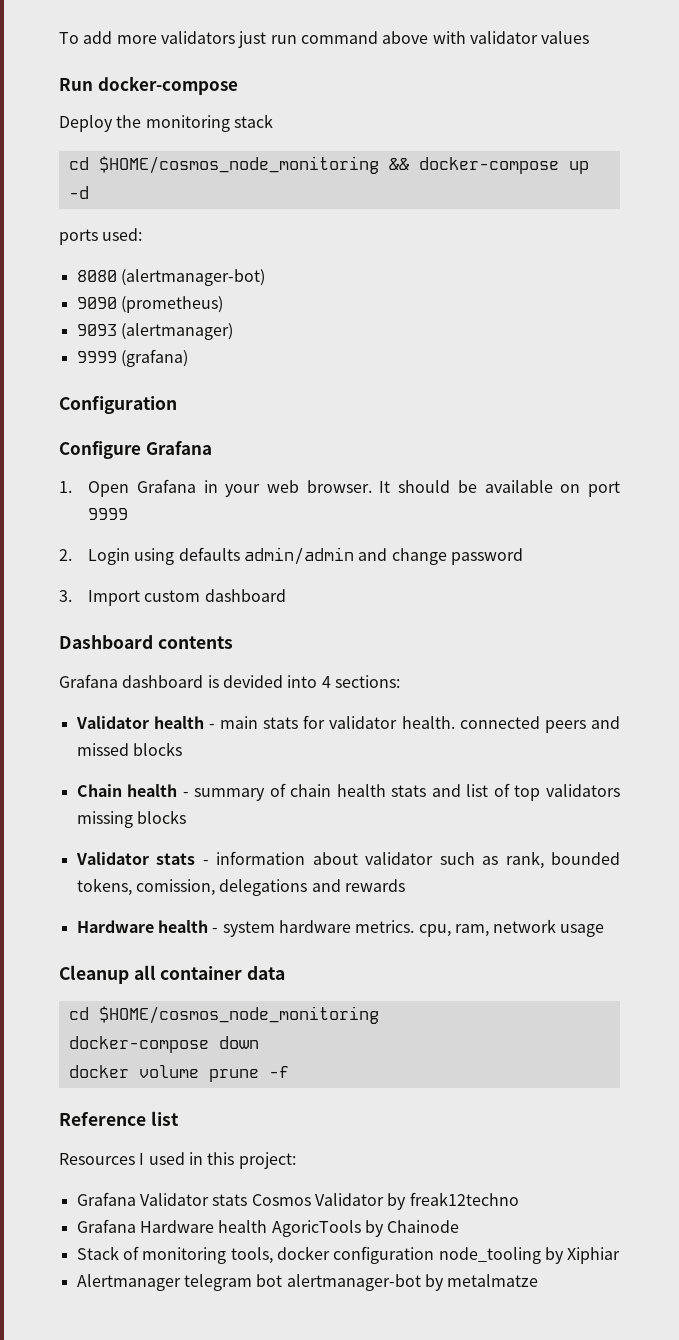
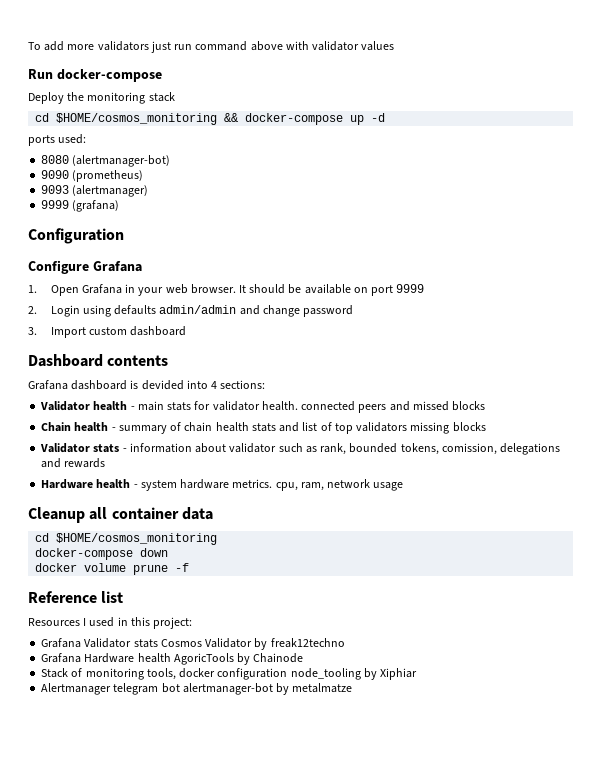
- cd $HOME/cosmos_node_monitoring && docker-compose up -d
+ cd $HOME/cosmos_monitoring && docker-compose up -d
  Cleanup all container data
- cd $HOME/cosmos_node_monitoring
+ cd $HOME/cosmos_monitoring

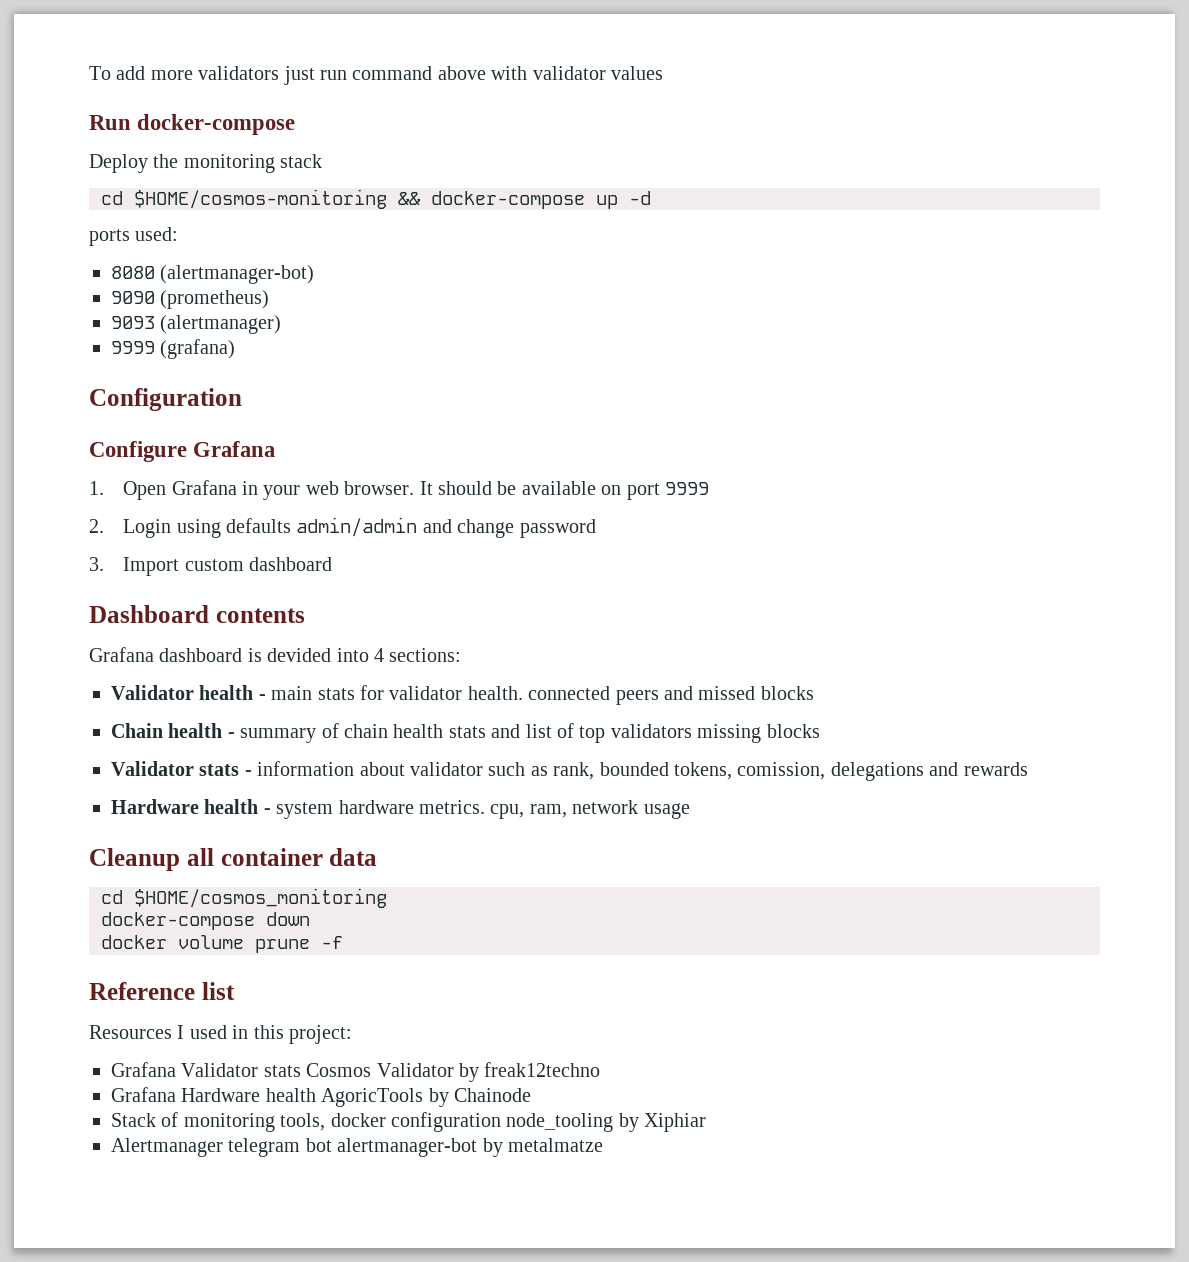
- cd $HOME/cosmos_monitoring && docker-compose up -d
+ cd $HOME/cosmos-monitoring && docker-compose up -d

